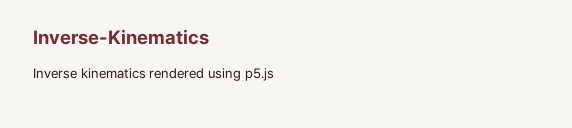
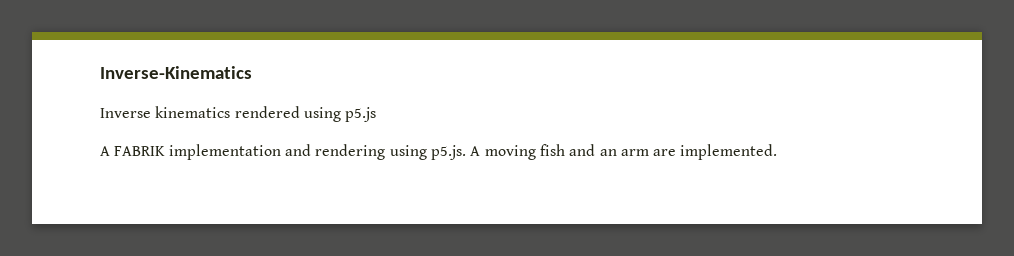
+ A FABRIK implementation and rendering using p5.js. A moving fish and an arm are implemented.

